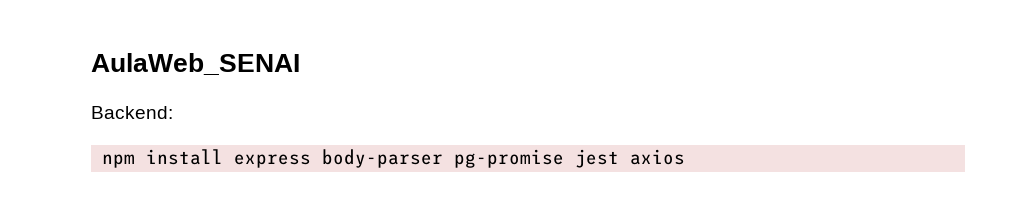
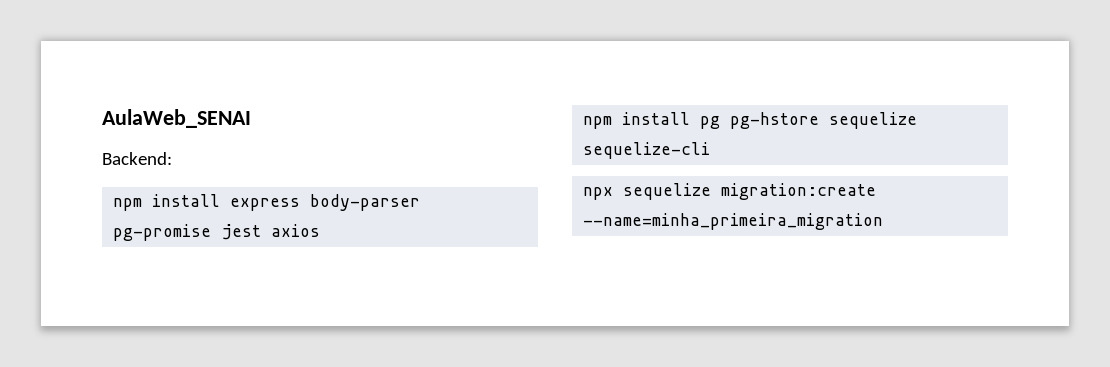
+ npm install pg pg-hstore sequelize sequelize-cli
+ npx sequelize migration:create --name=minha_primeira_migration

